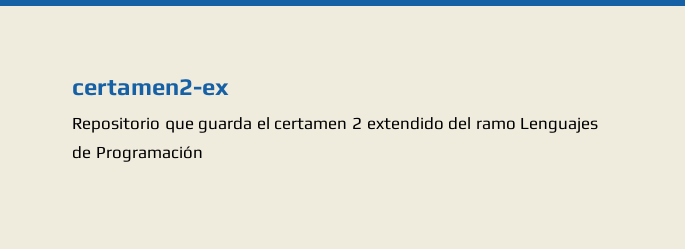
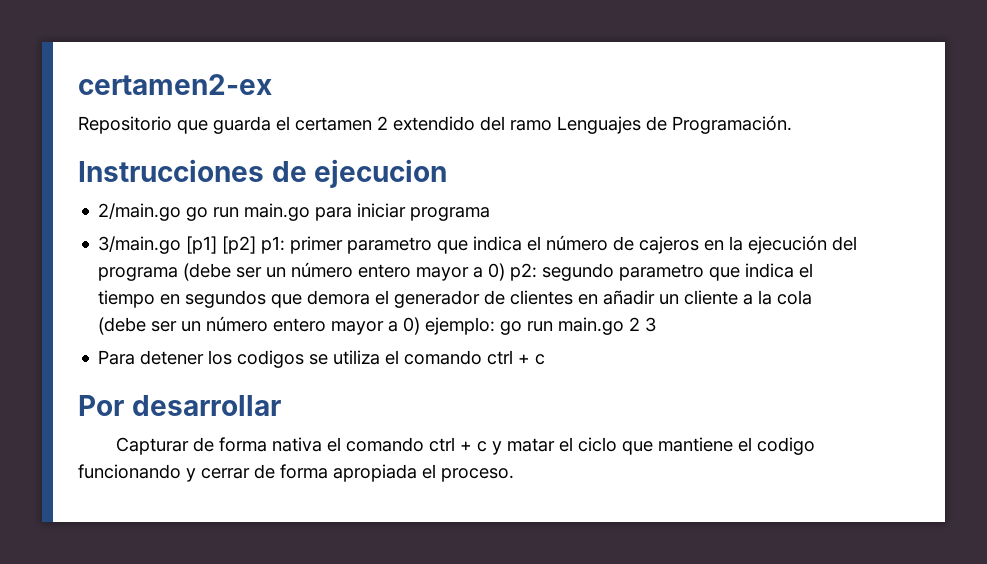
- Repositorio que guarda el certamen 2 extendido del ramo Lenguajes de Programación
+ Repositorio que guarda el certamen 2 extendido del ramo Lenguajes de Programación.
+ Instrucciones de ejecucion
+ 2/main.go go run main.go para iniciar programa
+ 3/main.go [p1] [p2] p1: primer parametro que indica el número de cajeros en la ejecución del programa (debe ser un número entero mayor a 0) p2: segundo parametro que indica el tiempo en segundos que demora el generador de clientes en añadir un cliente a la cola (debe ser un número entero mayor a 0) ejemplo: go run main.go 2 3
+ Para detener los codigos se utiliza el comando ctrl + c
+ Por desarrollar
+ Capturar de forma nativa el comando ctrl + c y matar el ciclo que mantiene el codigo funcionando y cerrar de forma apropiada el proceso.

